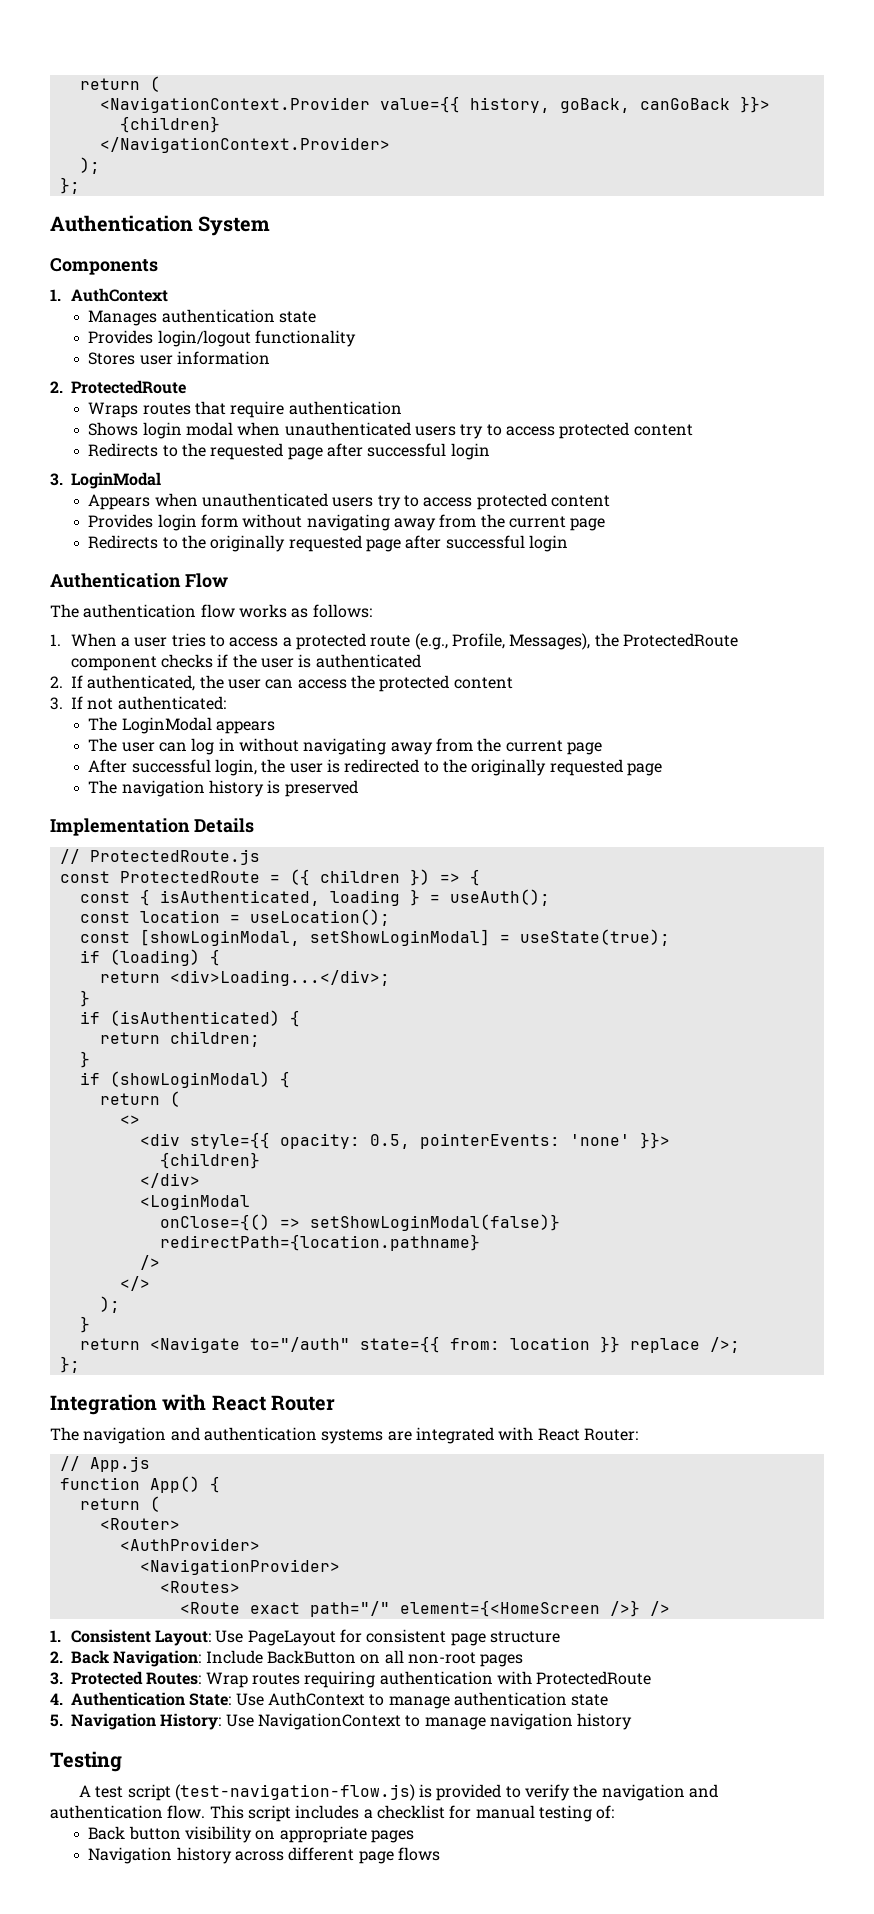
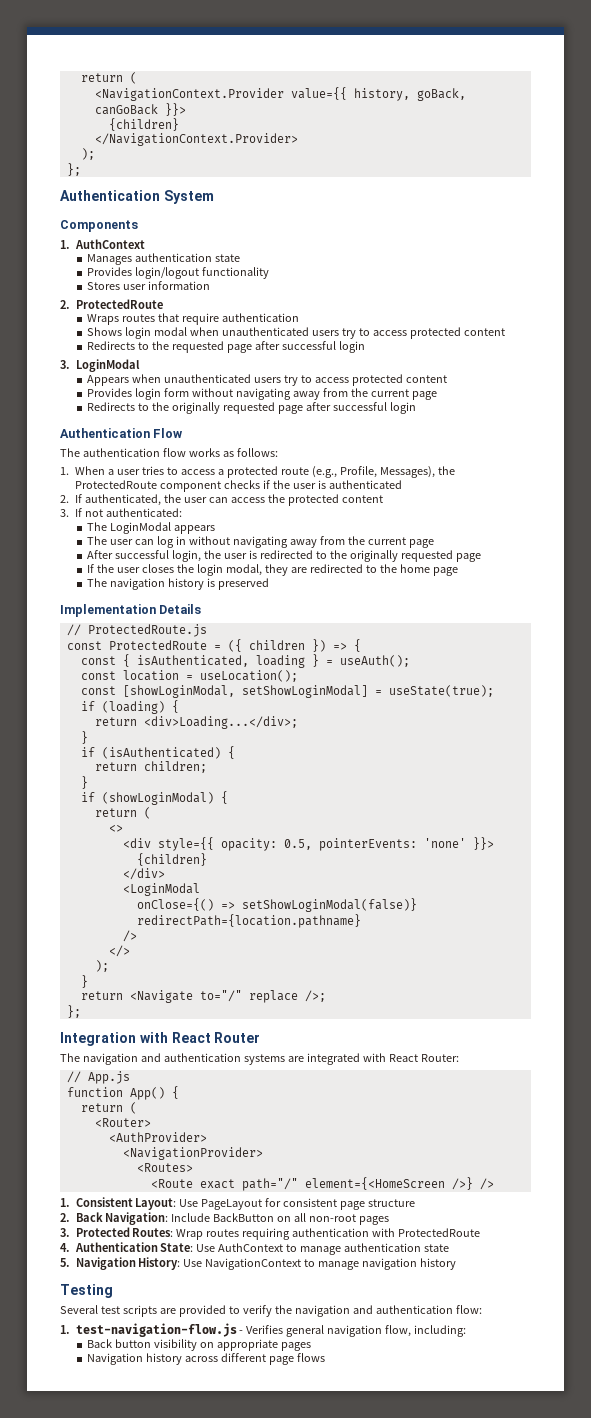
+ If the user closes the login modal, they are redirected to the home page
- return <Navigate to="/auth" state={{ from: location }} replace />;
+ return <Navigate to="/" replace />;
- A test script (test-navigation-flow.js) is provided to verify the navigation and authentication flow. This script includes a checklist for manual testing of:
+ Several test scripts are provided to verify the navigation and authentication flow:
+ 1. test-navigation-flow.js - Verifies general navigation flow, including:

